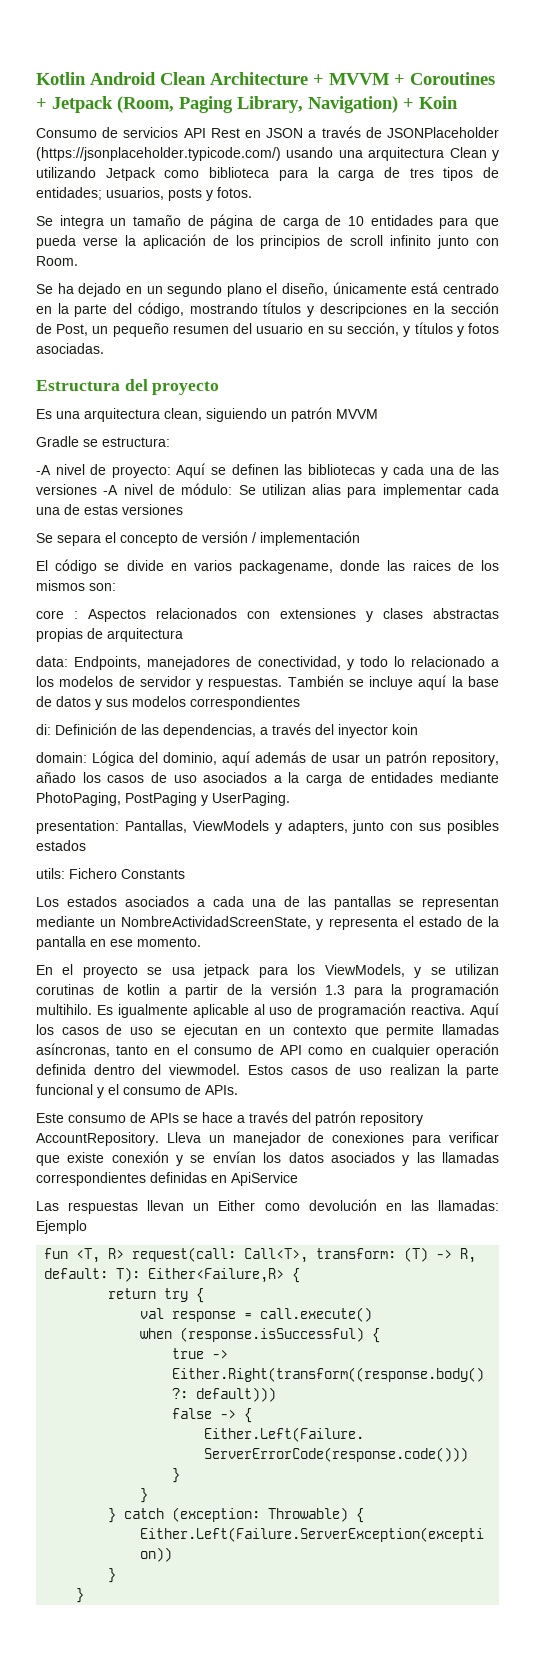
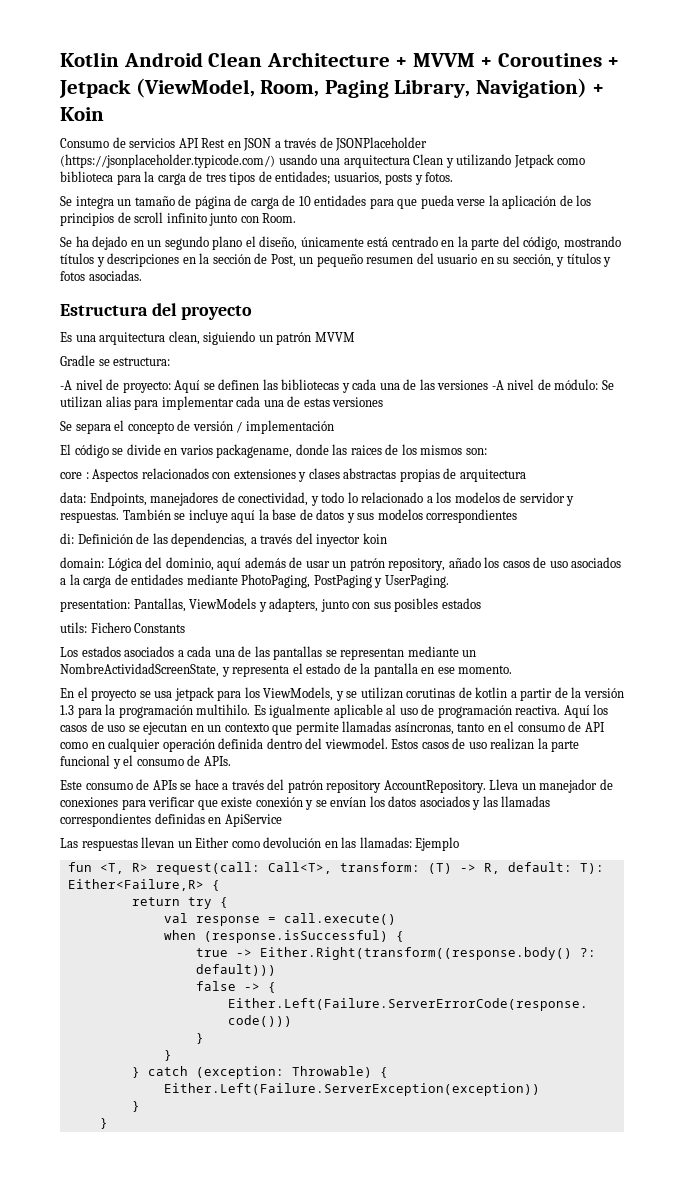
- Kotlin Android Clean Architecture + MVVM + Coroutines + Jetpack (Room, Paging Library, Navigation) + Koin
+ Kotlin Android Clean Architecture + MVVM + Coroutines + Jetpack (ViewModel, Room, Paging Library, Navigation) + Koin

